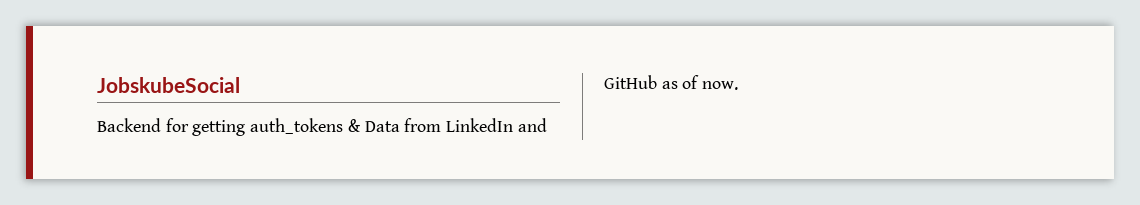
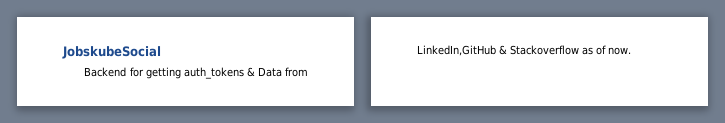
- Backend for getting auth_tokens & Data from LinkedIn and GitHub as of now.
+ Backend for getting auth_tokens & Data from LinkedIn,GitHub & Stackoverflow as of now.

